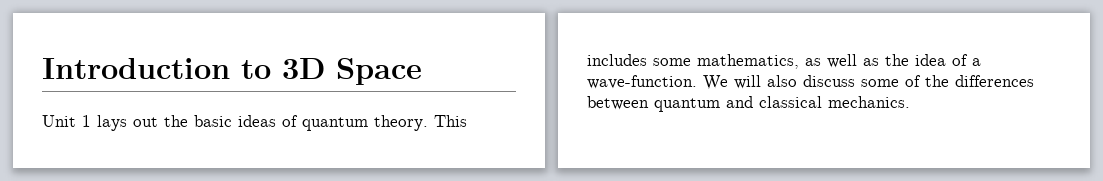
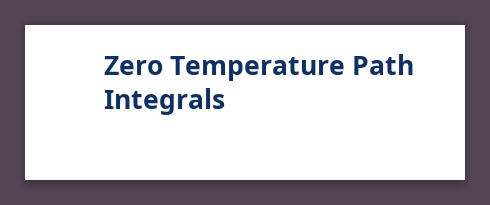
- Introduction to 3D Space
- Unit 1 lays out the basic ideas of quantum theory. This includes some mathematics, as well as the idea of a wave-function. We will also discuss some of the differences between quantum and classical mechanics.
+ Zero Temperature Path Integrals

